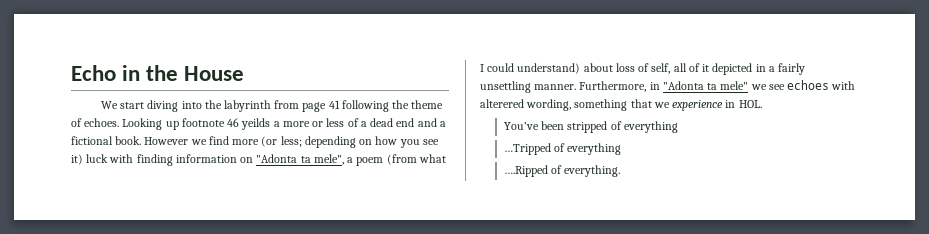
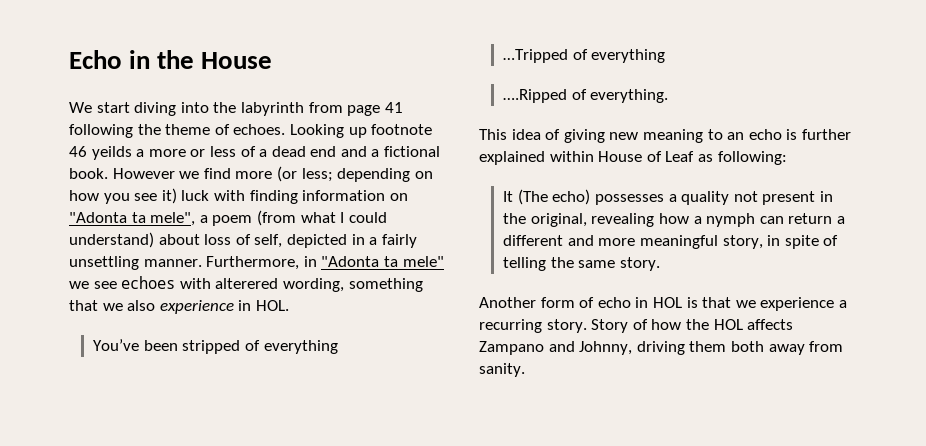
- However we find more (or less; depending on how you see it) luck with finding information on "Adonta ta mele", a poem (from what I could understand) about loss of self, all of it depicted in a fairly unsettling manner.
+ However we find more (or less; depending on how you see it) luck with finding information on "Adonta ta mele", a poem (from what I could understand) about loss of self, depicted in a fairly unsettling manner.
- Furthermore, in "Adonta ta mele" we see echoes with alterered wording, something that we experience in HOL.
+ Furthermore, in "Adonta ta mele" we see echoes with alterered wording, something that we also experience in HOL.
+ This idea of giving new meaning to an echo is further explained within House of Leaf as following:
+ It (The echo) possesses a quality not present in the original, revealing how a nymph can return a different and more meaningful story, in spite of telling the same story.
+ Another form of echo in HOL is that we experience a recurring story. Story of how the HOL affects Zampano and Johnny, driving them both away from sanity.

